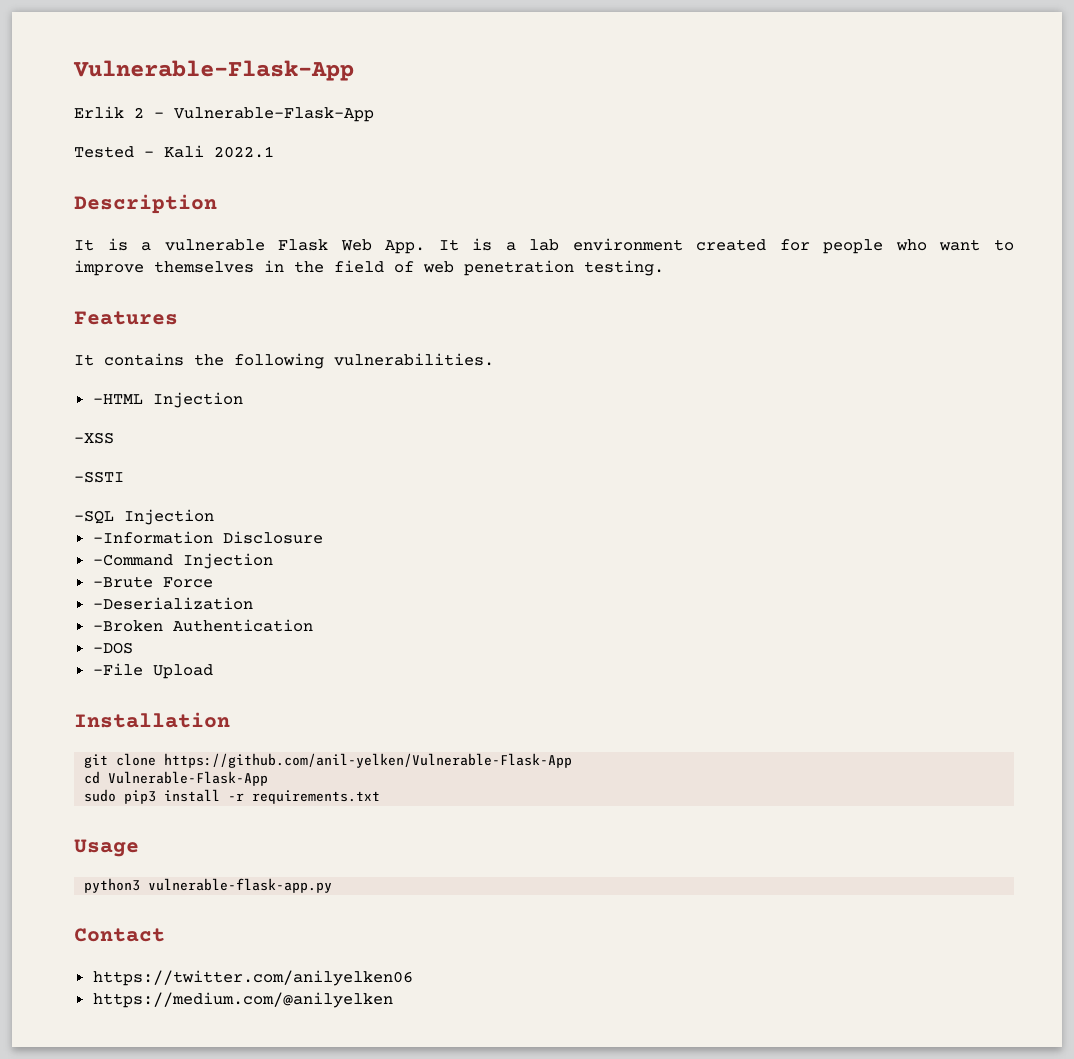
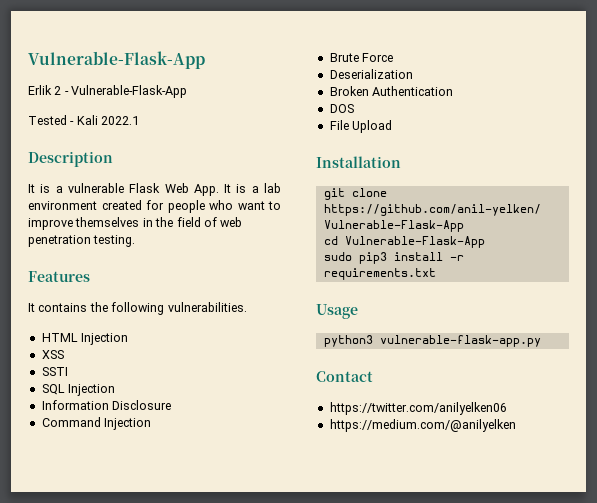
- -HTML Injection
- -XSS
- -SSTI
- -SQL Injection
- -Information Disclosure
+ HTML Injection
+ XSS
+ SSTI
+ SQL Injection
+ Information Disclosure
- -Command Injection
- -Brute Force
+ Command Injection
+ Brute Force
- -Deserialization
- -Broken Authentication
+ Deserialization
+ Broken Authentication
- -DOS
- -File Upload
+ DOS
+ File Upload

